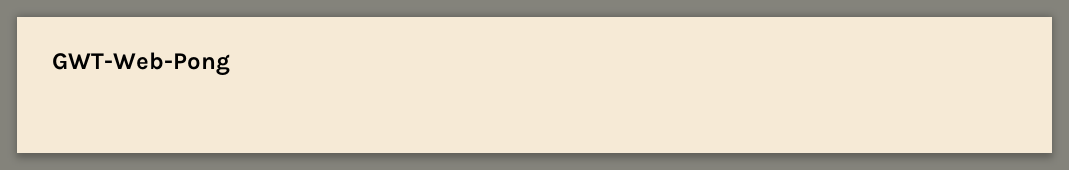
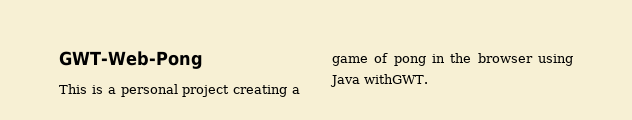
+ This is a personal project creating a game of pong in the browser using Java withGWT.

